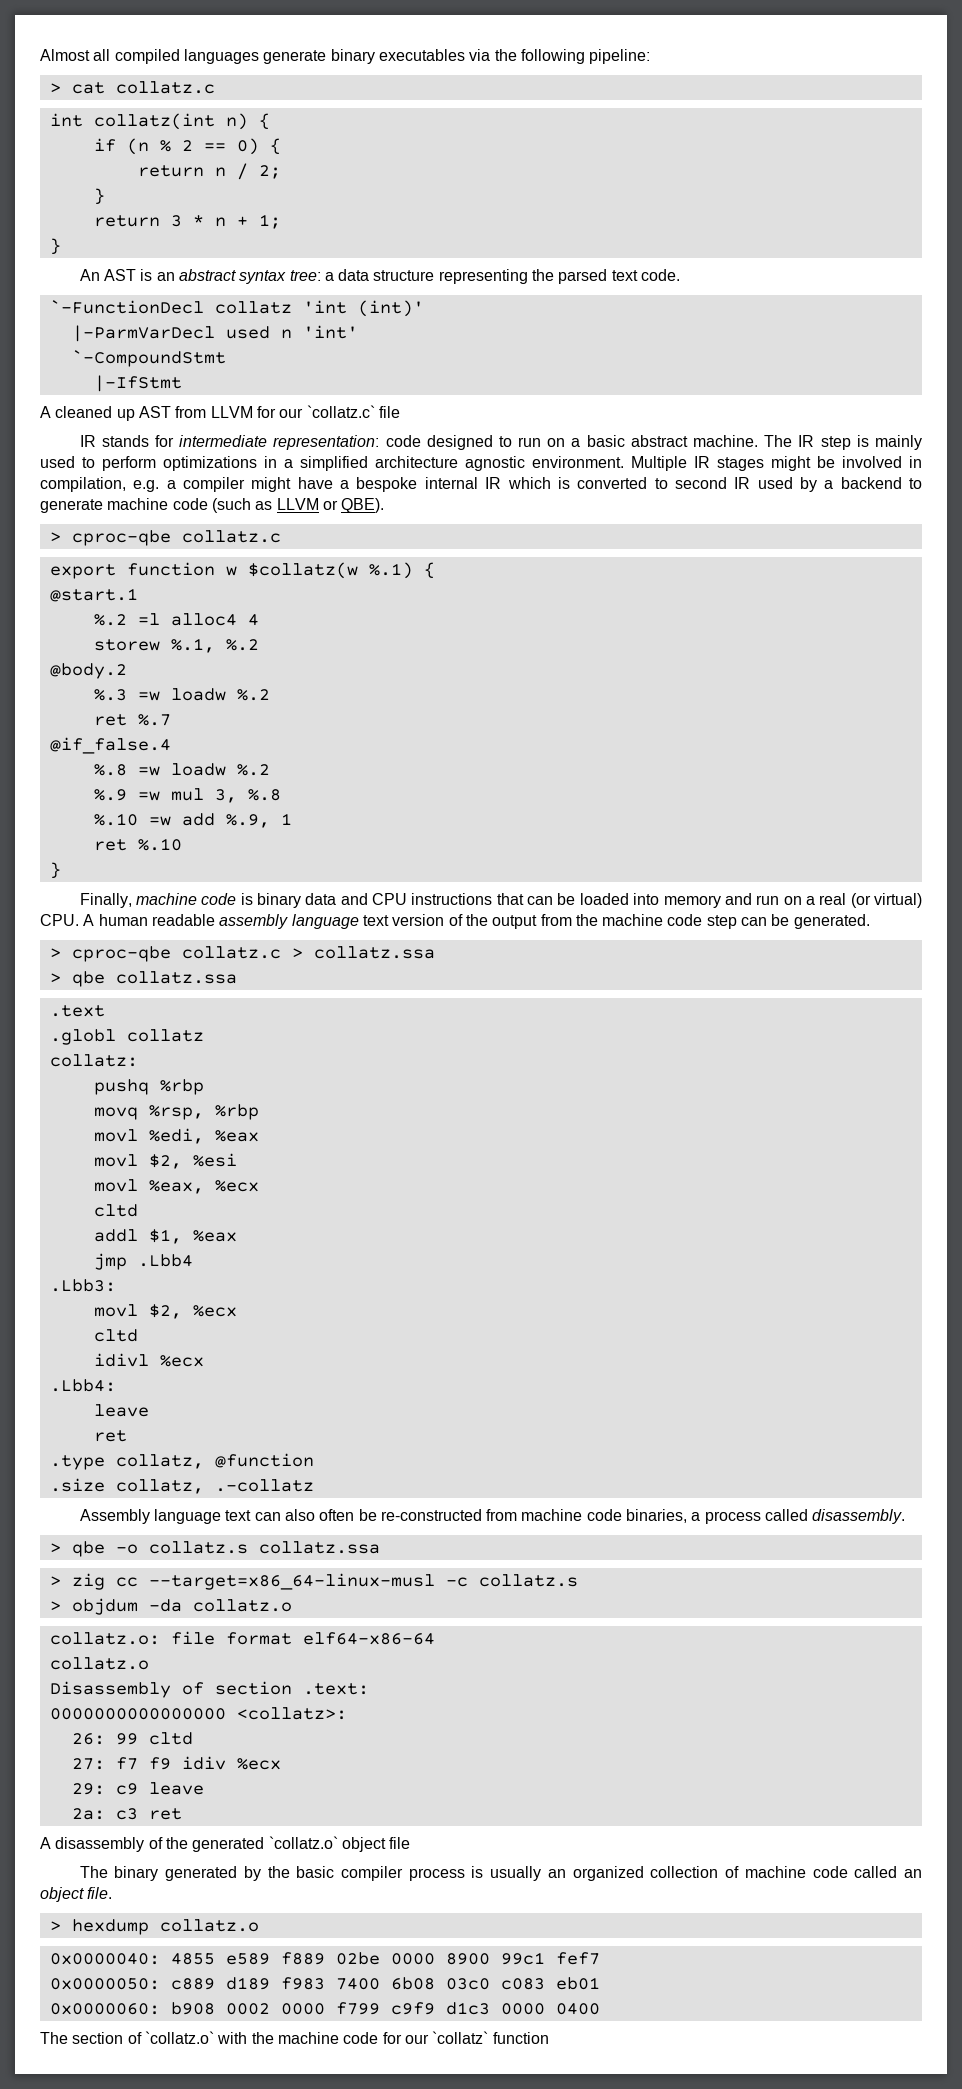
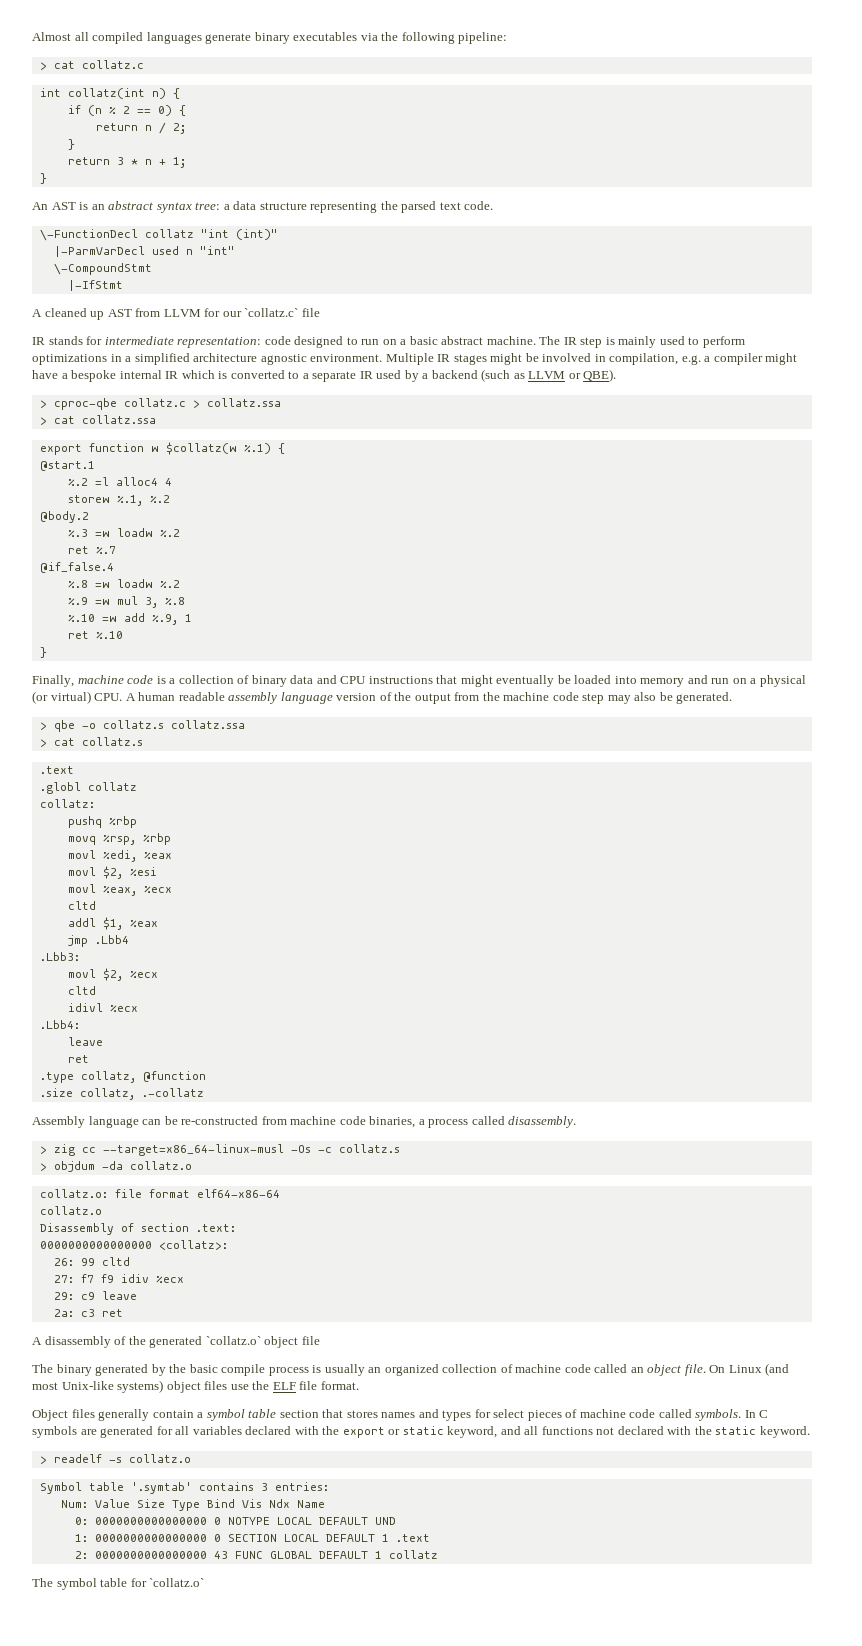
- `-FunctionDecl collatz 'int (int)'
+ \-FunctionDecl collatz "int (int)"
- |-ParmVarDecl used n 'int'
- `-CompoundStmt
+ |-ParmVarDecl used n "int"
+ \-CompoundStmt
- Multiple IR stages might be involved in compilation, e.g. a compiler might have a bespoke internal IR which is converted to second IR used by a backend to generate machine code (such as LLVM or QBE).
- > cproc-qbe collatz.c
+ Multiple IR stages might be involved in compilation, e.g. a compiler might have a bespoke internal IR which is converted to a separate IR used by a backend (such as LLVM or QBE).
+ > cproc-qbe collatz.c > collatz.ssa
+ > cat collatz.ssa
- Finally, machine code is binary data and CPU instructions that can be loaded into memory and run on a real (or virtual) CPU. A human readable assembly language text version of the output from the machine code step can be generated.
+ Finally, machine code is a collection of binary data and CPU instructions that might eventually be loaded into memory and run on a physical (or virtual) CPU. A human readable assembly language version of the output from the machine code step may also be generated.
- > cproc-qbe collatz.c > collatz.ssa
- > qbe collatz.ssa
+ > qbe -o collatz.s collatz.ssa
+ > cat collatz.s
- Assembly language text can also often be re-constructed from machine code binaries, a process called disassembly.
+ Assembly language can be re-constructed from machine code binaries, a process called disassembly.
- > qbe -o collatz.s collatz.ssa
- > zig cc --target=x86_64-linux-musl -c collatz.s
+ > zig cc --target=x86_64-linux-musl -Os -c collatz.s
- The binary generated by the basic compiler process is usually an organized collection of machine code called an object file.
- > hexdump collatz.o
- 0x0000040: 4855 e589 f889 02be 0000 8900 99c1 fef7
- 0x0000050: c889 d189 f983 7400 6b08 03c0 c083 eb01
- 0x0000060: b908 0002 0000 f799 c9f9 d1c3 0000 0400
- The section of `collatz.o` with the machine code for our `collatz` function
+ The binary generated by the basic compile process is usually an organized collection of machine code called an object file. On Linux (and most Unix-like systems) object files use the ELF file format.
+ Object files generally contain a symbol table section that stores names and types for select pieces of machine code called symbols. In C symbols are generated for all variables declared with the export or static keyword, and all functions not declared with the static keyword.
+ > readelf -s collatz.o
+ Symbol table '.symtab' contains 3 entries:
+ Num: Value Size Type Bind Vis Ndx Name
+ 0: 0000000000000000 0 NOTYPE LOCAL DEFAULT UND
+ 1: 0000000000000000 0 SECTION LOCAL DEFAULT 1 .text
+ 2: 0000000000000000 43 FUNC GLOBAL DEFAULT 1 collatz
+ The symbol table for `collatz.o`

